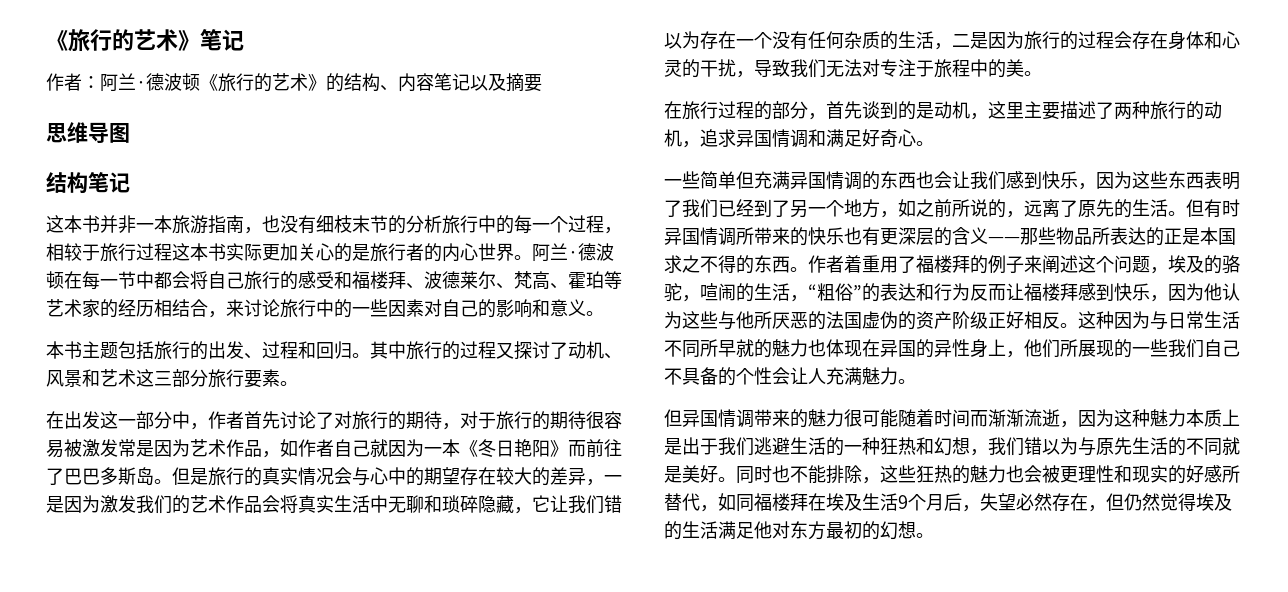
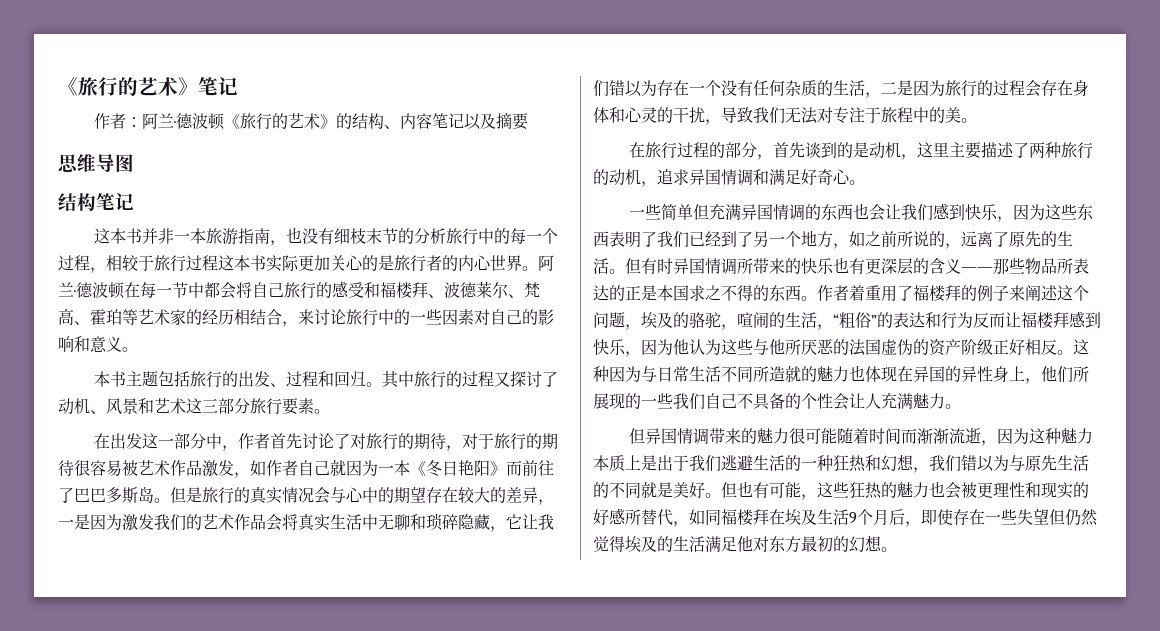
- 在出发这一部分中，作者首先讨论了对旅行的期待，对于旅行的期待很容易被激发常是因为艺术作品，如作者自己就因为一本《冬日艳阳》而前往了巴巴多斯岛。
+ 在出发这一部分中，作者首先讨论了对旅行的期待，对于旅行的期待很容易被艺术作品激发，如作者自己就因为一本《冬日艳阳》而前往了巴巴多斯岛。
- 这种因为与日常生活不同所早就的魅力也体现在异国的异性身上，他们所展现的一些我们自己不具备的个性会让人充满魅力。
+ 这种因为与日常生活不同所造就的魅力也体现在异国的异性身上，他们所展现的一些我们自己不具备的个性会让人充满魅力。
- 同时也不能排除，这些狂热的魅力也会被更理性和现实的好感所替代，如同福楼拜在埃及生活9个月后，失望必然存在，但仍然觉得埃及的生活满足他对东方最初的幻想。
+ 但也有可能，这些狂热的魅力也会被更理性和现实的好感所替代，如同福楼拜在埃及生活9个月后，即使存在一些失望但仍然觉得埃及的生活满足他对东方最初的幻想。

